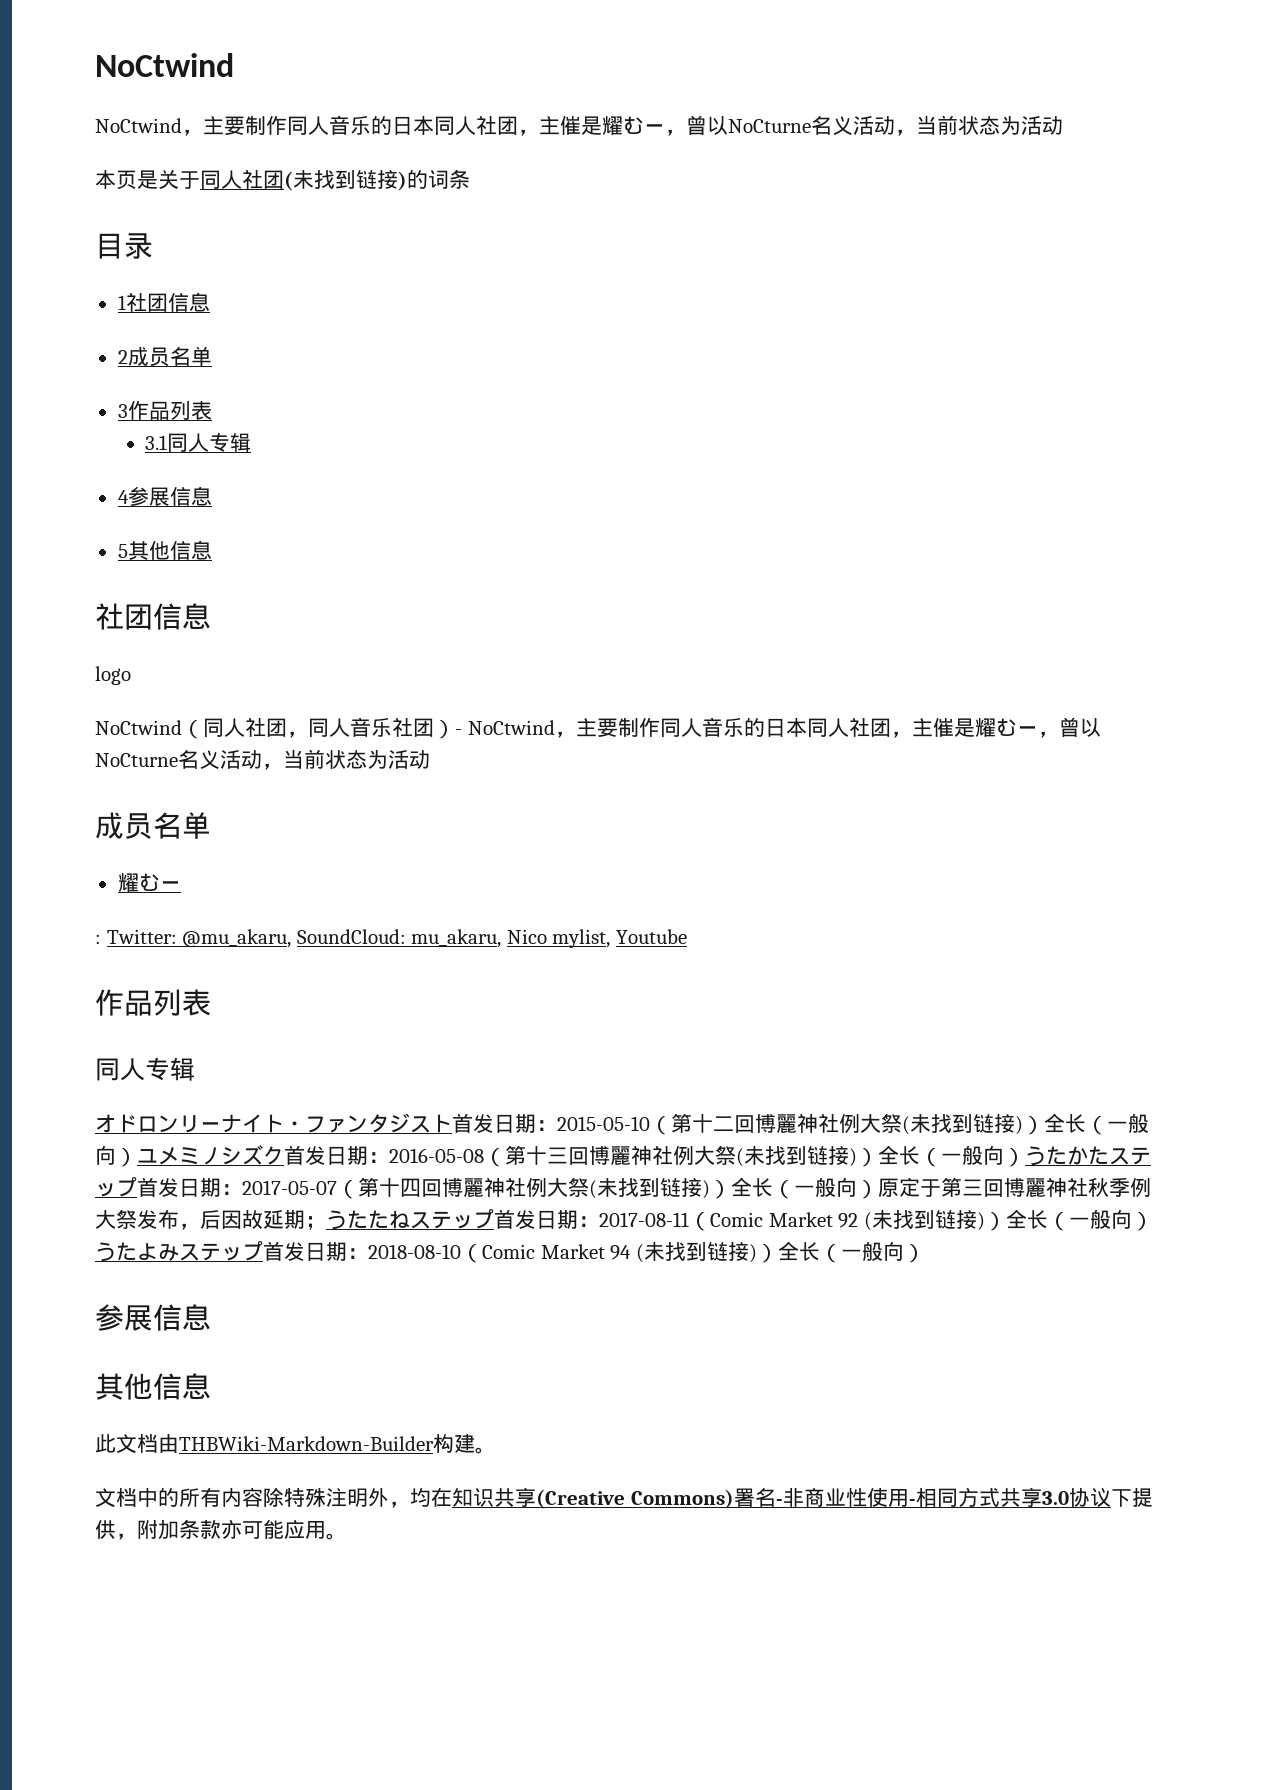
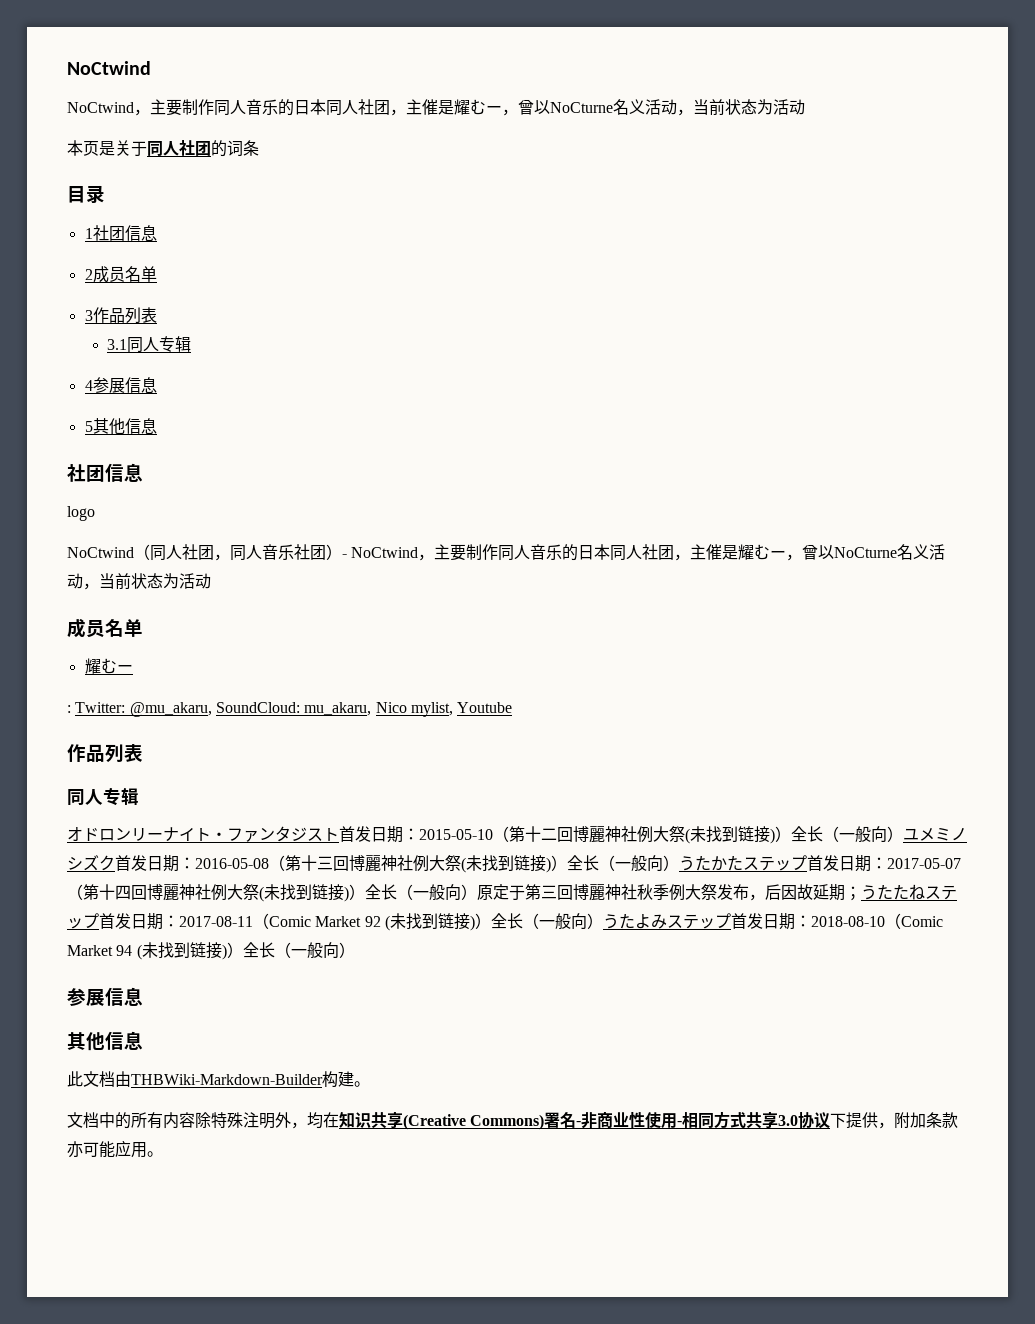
- 本页是关于同人社团(未找到链接)的词条
+ 本页是关于同人社团的词条

